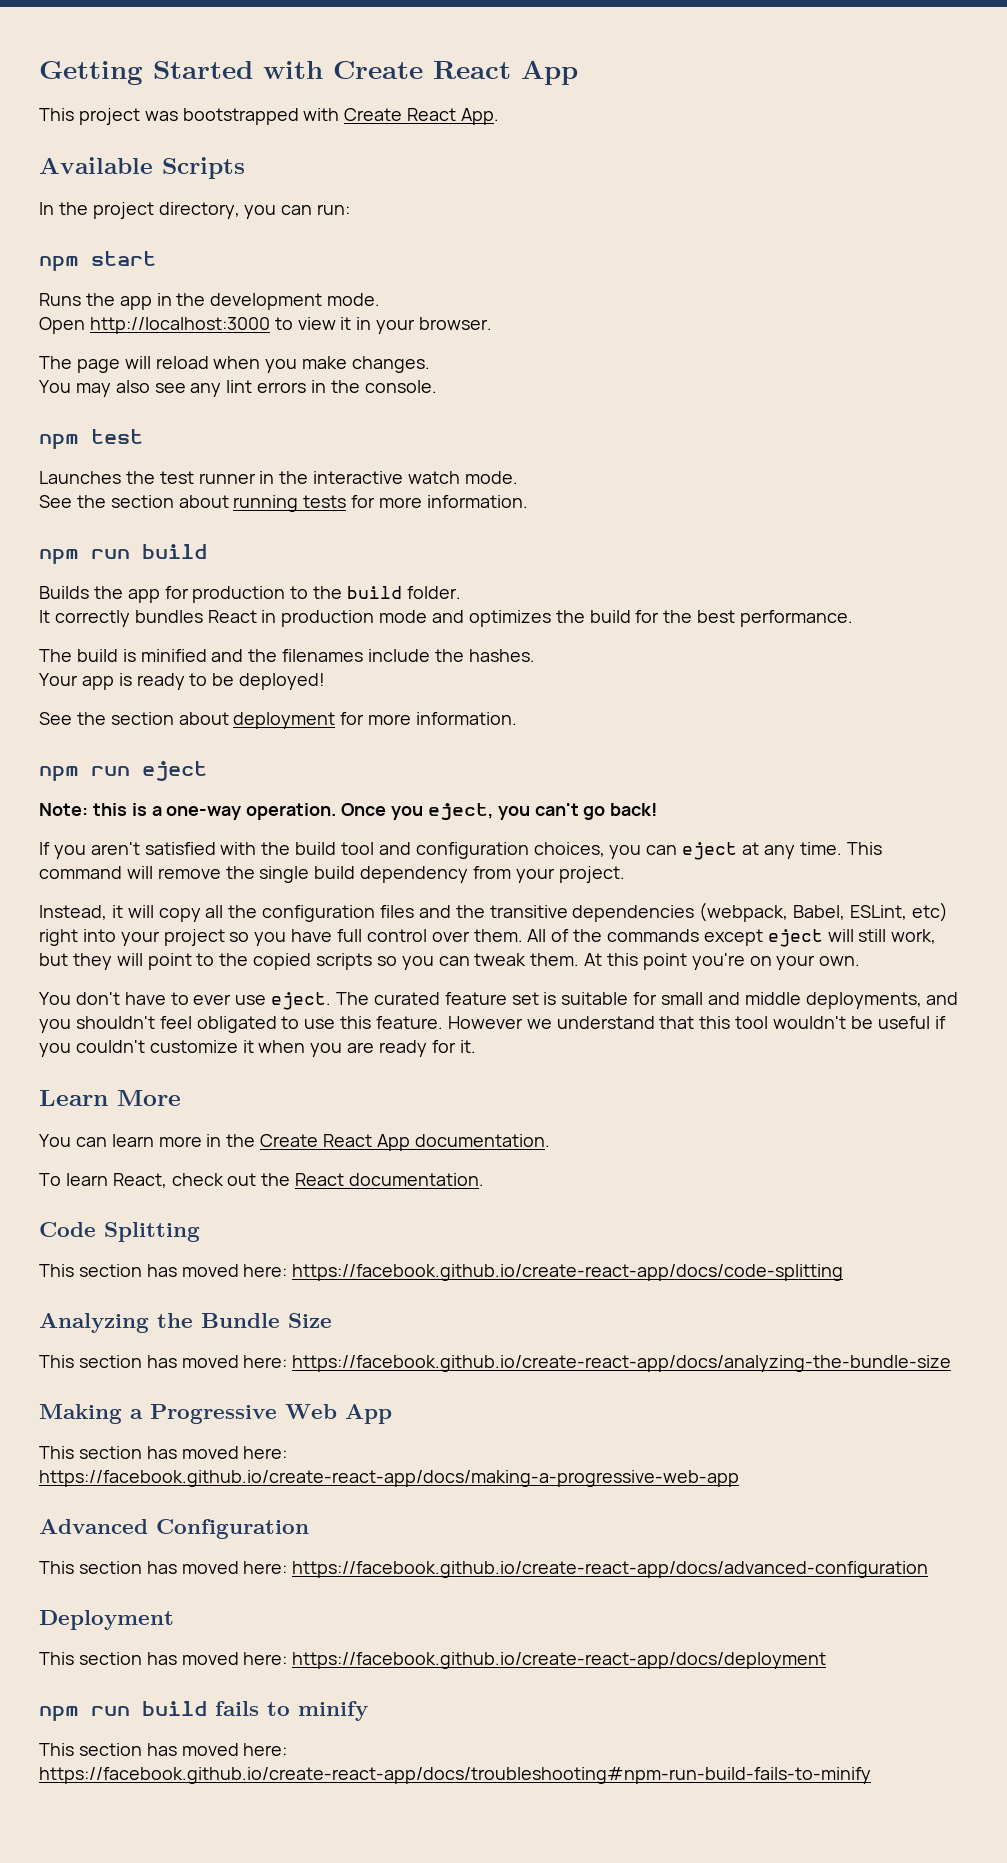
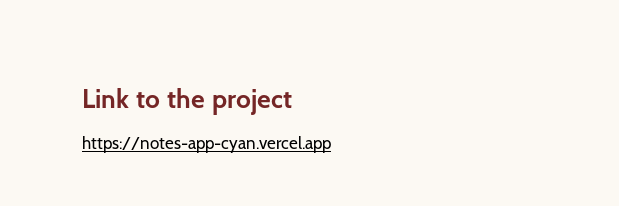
- Getting Started with Create React App
- This project was bootstrapped with Create React App.
- Available Scripts
- In the project directory, you can run:
- npm start
- Runs the app in the development mode.
- Open http://localhost:3000 to view it in your browser.
- The page will reload when you make changes.
- You may also see any lint errors in the console.
- npm test
- Launches the test runner in the interactive watch mode.
- See the section about running tests for more information.
- npm run build
- Builds the app for production to the build folder.
- It correctly bundles React in production mode and optimizes the build for the best performance.
- The build is minified and the filenames include the hashes.
- Your app is ready to be deployed!
- See the section about deployment for more information.
- npm run eject
- Note: this is a one-way operation. Once you eject, you can't go back!
- If you aren't satisfied with the build tool and configuration choices, you can eject at any time. This command will remove the single build dependency from your project.
- Instead, it will copy all the configuration files and the transitive dependencies (webpack, Babel, ESLint, etc) right into your project so you have full control over them. All of the commands except eject will still work, but they will point to the copied scripts so you can tweak them. At this point you're on your own.
- You don't have to ever use eject. The curated feature set is suitable for small and middle deployments, and you shouldn't feel obligated to use this feature. However we understand that this tool wouldn't be useful if you couldn't customize it when you are ready for it.
- Learn More
- You can learn more in the Create React App documentation.
- To learn React, check out the React documentation.
- Code Splitting
- This section has moved here: https://facebook.github.io/create-react-app/docs/code-splitting
- Analyzing the Bundle Size
- This section has moved here: https://facebook.github.io/create-react-app/docs/analyzing-the-bundle-size
- Making a Progressive Web App
- This section has moved here: https://facebook.github.io/create-react-app/docs/making-a-progressive-web-app
- Advanced Configuration
- This section has moved here: https://facebook.github.io/create-react-app/docs/advanced-configuration
- Deployment
- This section has moved here: https://facebook.github.io/create-react-app/docs/deployment
- npm run build fails to minify
- This section has moved here: https://facebook.github.io/create-react-app/docs/troubleshooting#npm-run-build-fails-to-minify
+ Link to the project
+ https://notes-app-cyan.vercel.app

